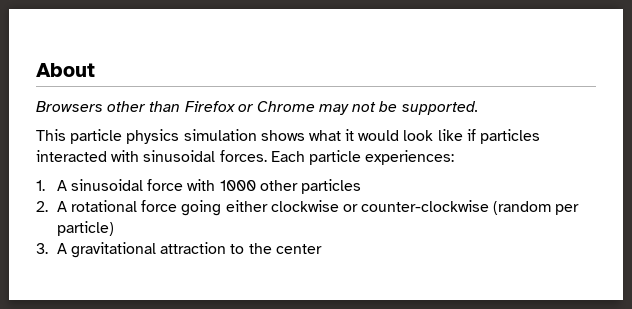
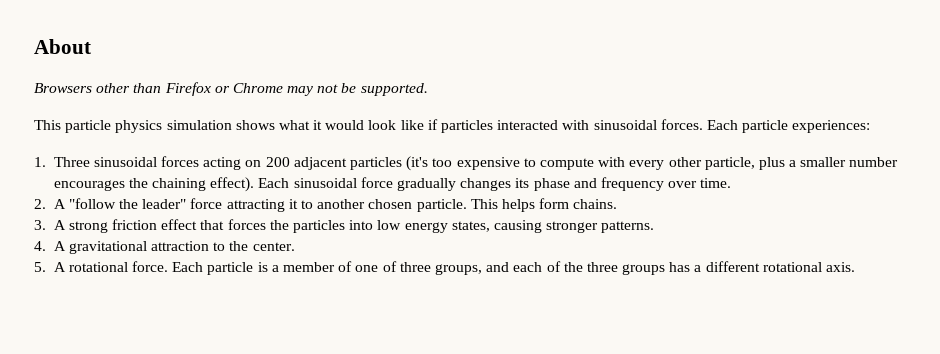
- 1. A sinusoidal force with 1000 other particles
- 2. A rotational force going either clockwise or counter-clockwise (random per particle)
- 3. A gravitational attraction to the center
+ 1. Three sinusoidal forces acting on 200 adjacent particles (it's too expensive to compute with every other particle, plus a smaller number encourages the chaining effect). Each sinusoidal force gradually changes its phase and frequency over time.
+ 2. A "follow the leader" force attracting it to another chosen particle. This helps form chains.
+ 3. A strong friction effect that forces the particles into low energy states, causing stronger patterns.
+ 4. A gravitational attraction to the center.
+ 5. A rotational force. Each particle is a member of one of three groups, and each of the three groups has a different rotational axis.

